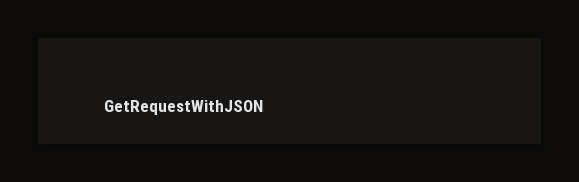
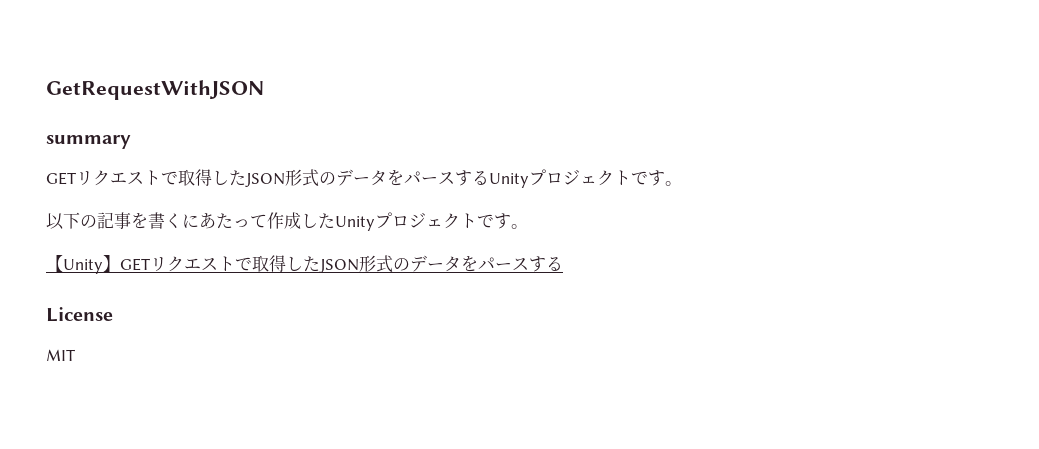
+ summary
+ GETリクエストで取得したJSON形式のデータをパースするUnityプロジェクトです。
+ 以下の記事を書くにあたって作成したUnityプロジェクトです。
+ 【Unity】GETリクエストで取得したJSON形式のデータをパースする
+ License
+ MIT

